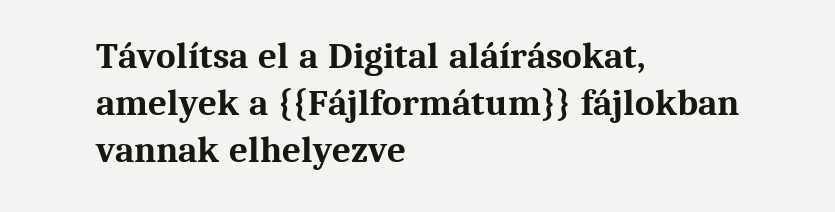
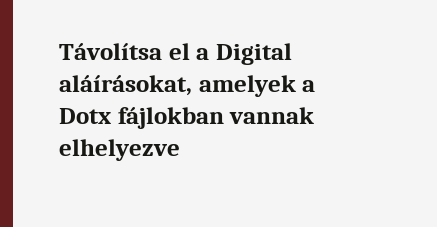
- Távolítsa el a Digital aláírásokat, amelyek a {{Fájlformátum}} fájlokban vannak elhelyezve
+ Távolítsa el a Digital aláírásokat, amelyek a Dotx fájlokban vannak elhelyezve

